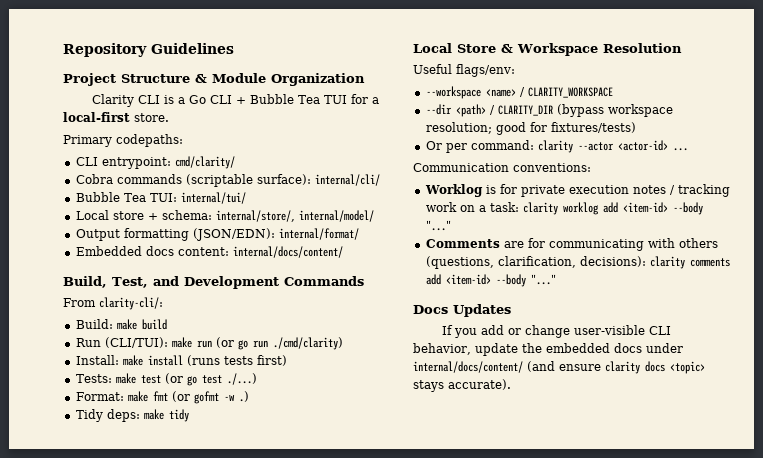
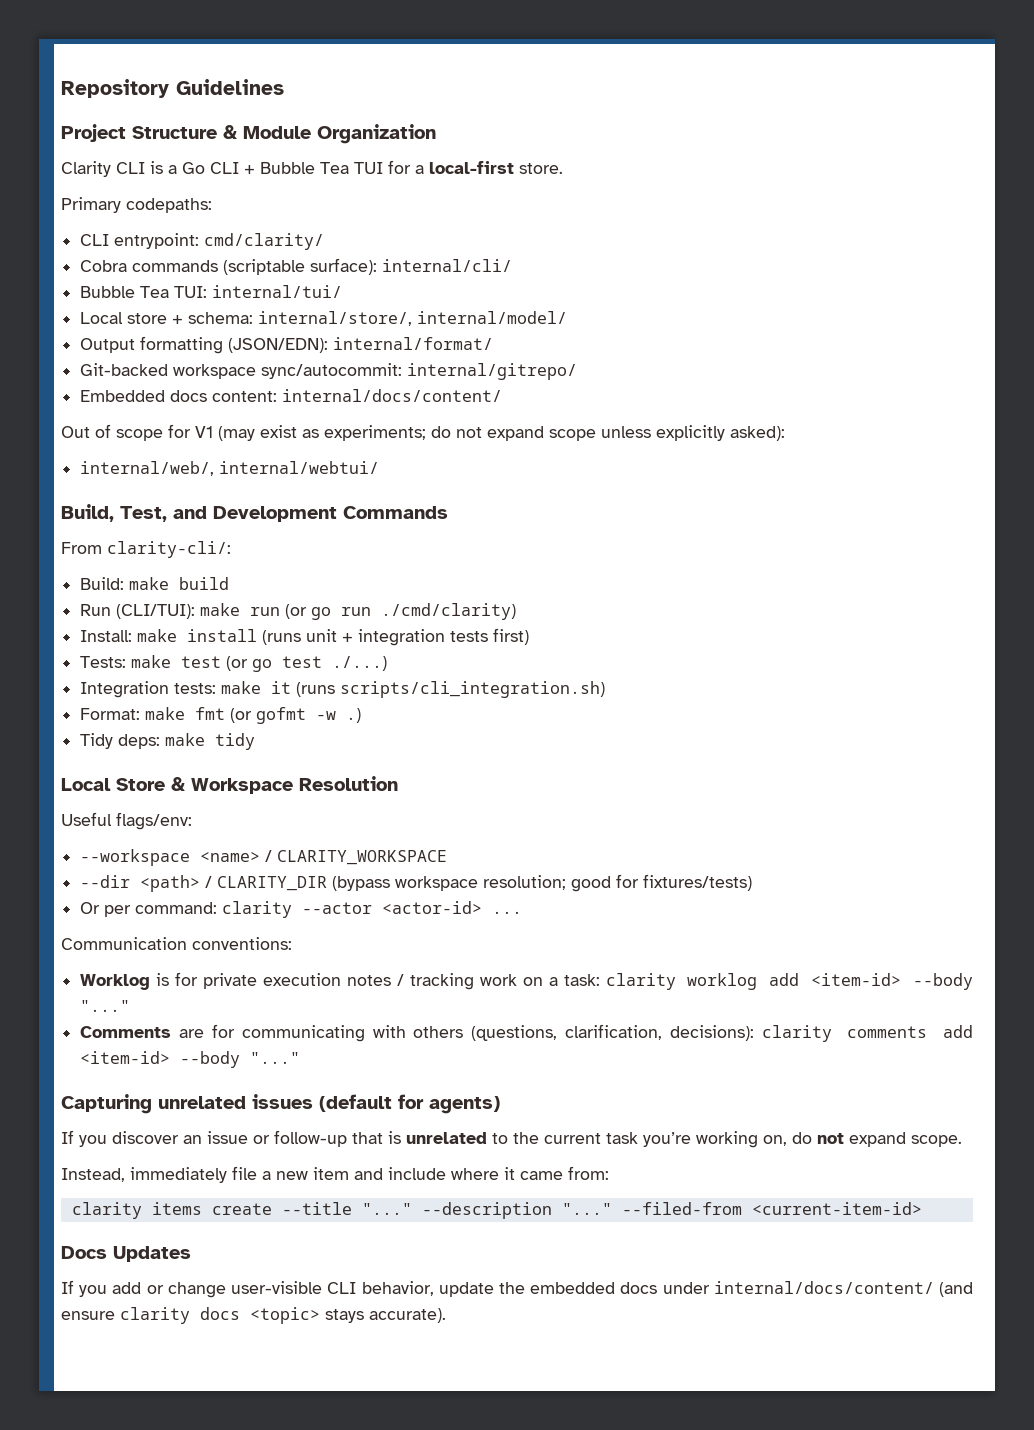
+ Git-backed workspace sync/autocommit: internal/gitrepo/
+ Out of scope for V1 (may exist as experiments; do not expand scope unless explicitly asked):
+ internal/web/, internal/webtui/
- Install: make install (runs tests first)
+ Install: make install (runs unit + integration tests first)
+ Integration tests: make it (runs scripts/cli_integration.sh)
+ Capturing unrelated issues (default for agents)
+ If you discover an issue or follow-up that is unrelated to the current task you’re working on, do not expand scope.
+ Instead, immediately file a new item and include where it came from:
+ clarity items create --title "..." --description "..." --filed-from <current-item-id>

